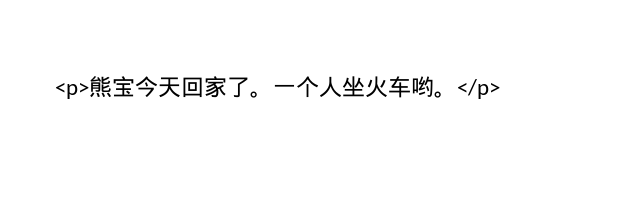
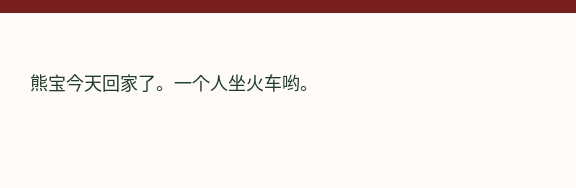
- <p>熊宝今天回家了。
+ 熊宝今天回家了。
- </p>

